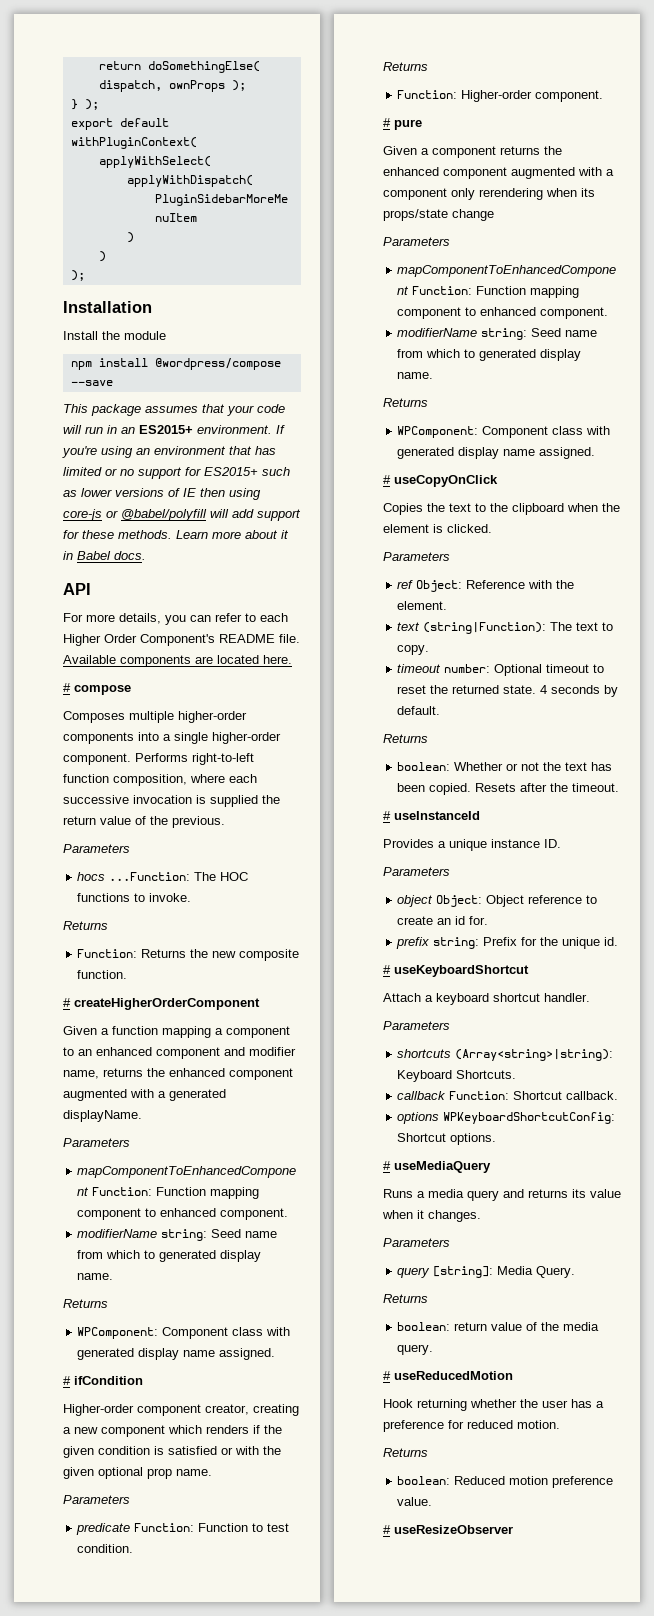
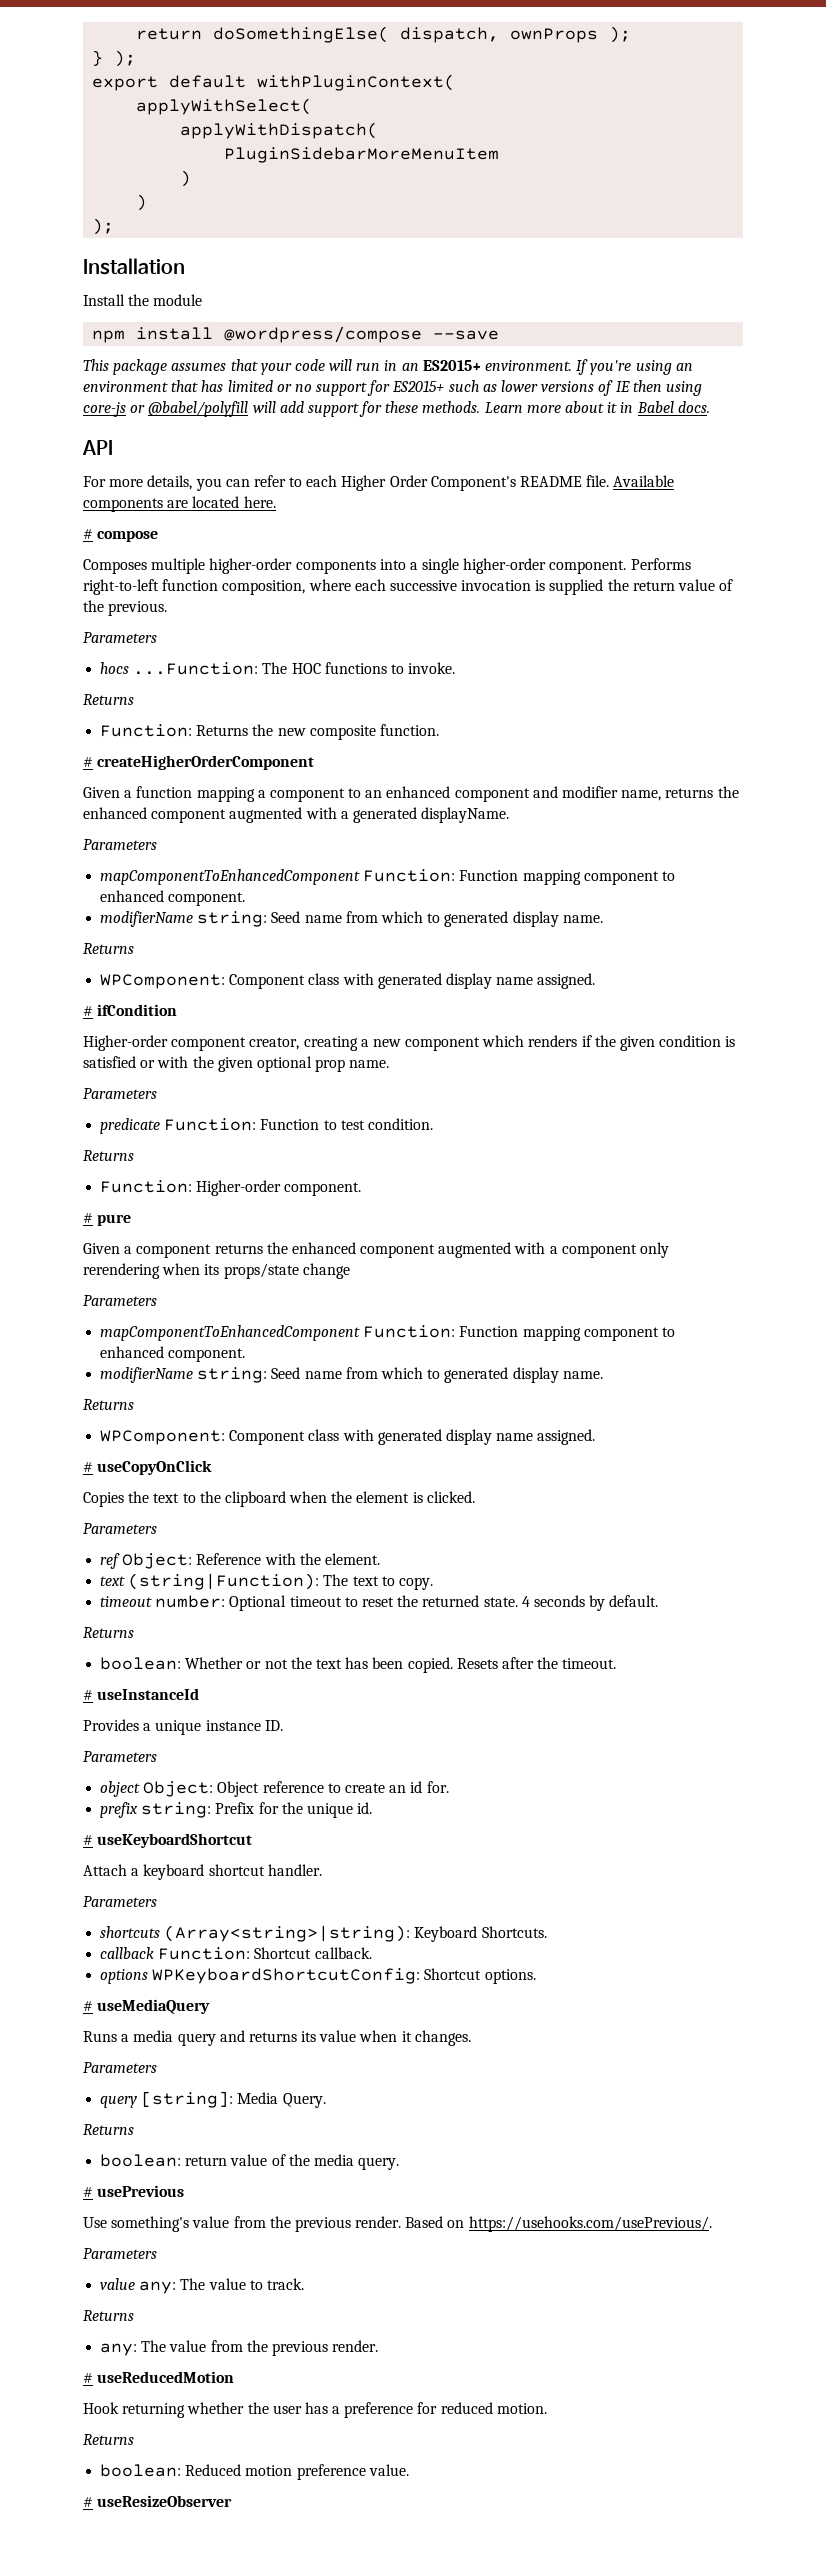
+ # usePrevious
+ Use something's value from the previous render. Based on https://usehooks.com/usePrevious/.
+ Parameters
+ value any: The value to track.
+ Returns
+ any: The value from the previous render.

